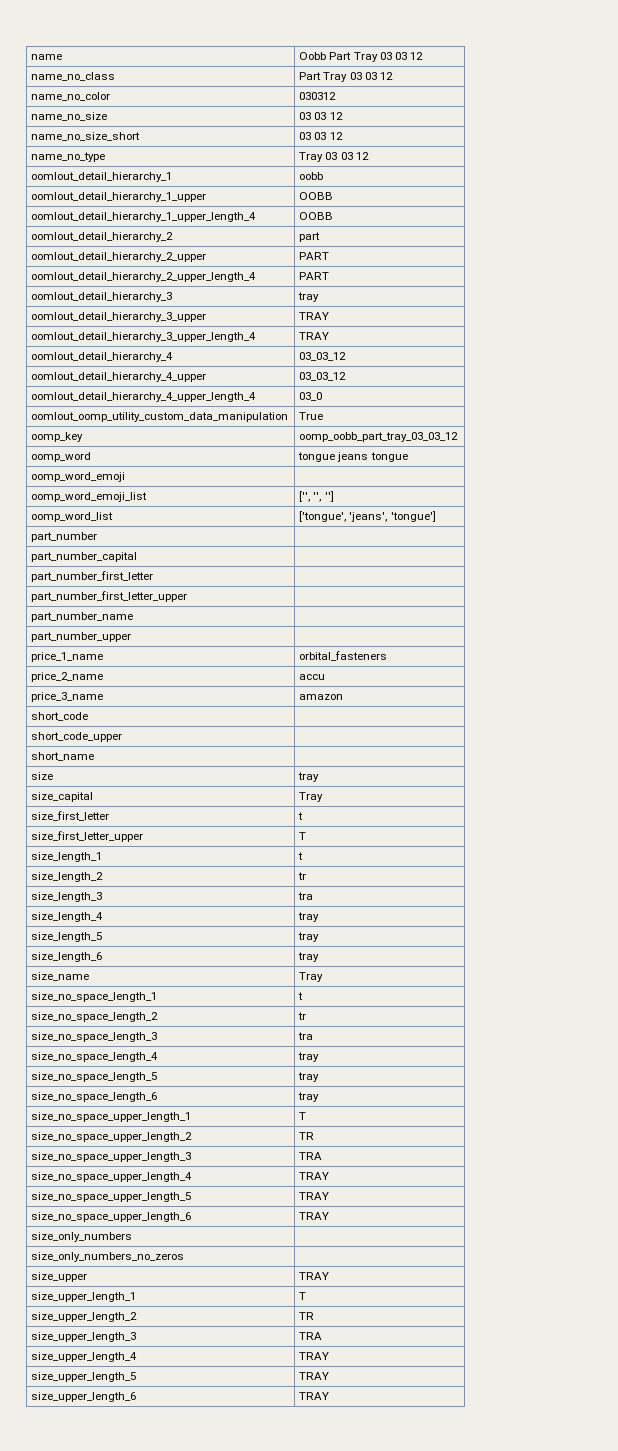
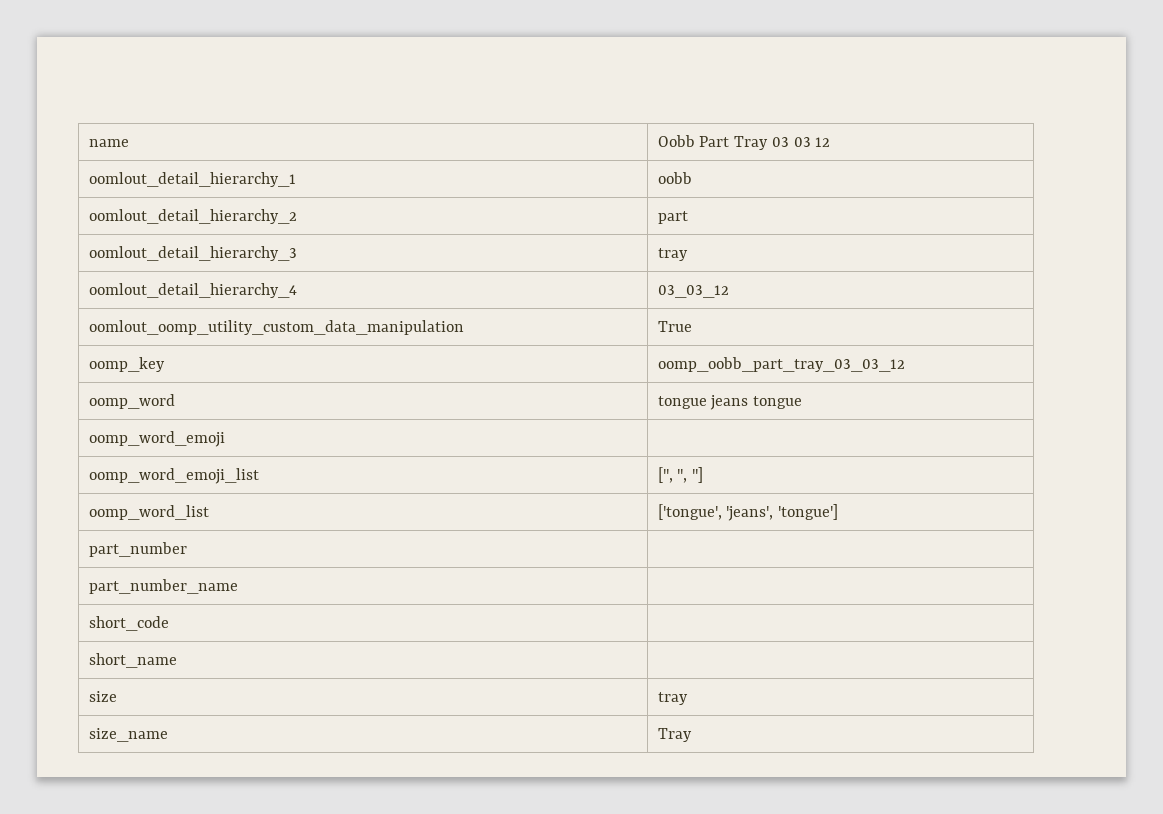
- name_no_class | Part Tray 03 03 12
- name_no_color | 030312
- name_no_size | 03 03 12
- name_no_size_short | 03 03 12
- name_no_type | Tray 03 03 12
  oomlout_detail_hierarchy_1 | oobb
- oomlout_detail_hierarchy_1_upper | OOBB
- oomlout_detail_hierarchy_1_upper_length_4 | OOBB
  oomlout_detail_hierarchy_2 | part
- oomlout_detail_hierarchy_2_upper | PART
- oomlout_detail_hierarchy_2_upper_length_4 | PART
  oomlout_detail_hierarchy_3 | tray
- oomlout_detail_hierarchy_3_upper | TRAY
- oomlout_detail_hierarchy_3_upper_length_4 | TRAY
  oomlout_detail_hierarchy_4 | 03_03_12
- oomlout_detail_hierarchy_4_upper | 03_03_12
- oomlout_detail_hierarchy_4_upper_length_4 | 03_0
- part_number_capital |
- part_number_first_letter |
- part_number_first_letter_upper |
  part_number_name |
- part_number_upper |
- price_1_name | orbital_fasteners
- price_2_name | accu
- price_3_name | amazon
- short_code_upper |
- size_capital | Tray
- size_first_letter | t
- size_first_letter_upper | T
- size_length_1 | t
- size_length_2 | tr
- size_length_3 | tra
- size_length_4 | tray
- size_length_5 | tray
- size_length_6 | tray
  size_name | Tray
- size_no_space_length_1 | t
- size_no_space_length_2 | tr
- size_no_space_length_3 | tra
- size_no_space_length_4 | tray
- size_no_space_length_5 | tray
- size_no_space_length_6 | tray
- size_no_space_upper_length_1 | T
- size_no_space_upper_length_2 | TR
- size_no_space_upper_length_3 | TRA
- size_no_space_upper_length_4 | TRAY
- size_no_space_upper_length_5 | TRAY
- size_no_space_upper_length_6 | TRAY
- size_only_numbers |
- size_only_numbers_no_zeros |
- size_upper | TRAY
- size_upper_length_1 | T
- size_upper_length_2 | TR
- size_upper_length_3 | TRA
- size_upper_length_4 | TRAY
- size_upper_length_5 | TRAY
- size_upper_length_6 | TRAY

